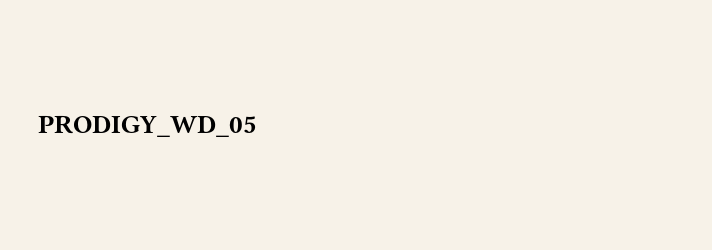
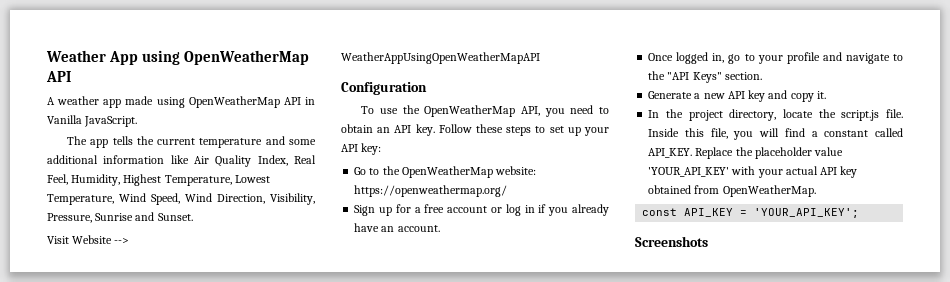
- PRODIGY_WD_05
+ Weather App using OpenWeatherMap API
+ A weather app made using OpenWeatherMap API in Vanilla JavaScript.
+ The app tells the current temperature and some additional information like Air Quality Index, Real Feel, Humidity, Highest Temperature, Lowest Temperature, Wind Speed, Wind Direction, Visibility, Pressure, Sunrise and Sunset.
+ Visit Website --> WeatherAppUsingOpenWeatherMapAPI
+ Configuration
+ To use the OpenWeatherMap API, you need to obtain an API key. Follow these steps to set up your API key:
+ Go to the OpenWeatherMap website: https://openweathermap.org/
+ Sign up for a free account or log in if you already have an account.
+ Once logged in, go to your profile and navigate to the "API Keys" section.
+ Generate a new API key and copy it.
+ In the project directory, locate the script.js file. Inside this file, you will find a constant called API_KEY. Replace the placeholder value 'YOUR_API_KEY' with your actual API key obtained from OpenWeatherMap.
+ const API_KEY = 'YOUR_API_KEY';
+ Screenshots

